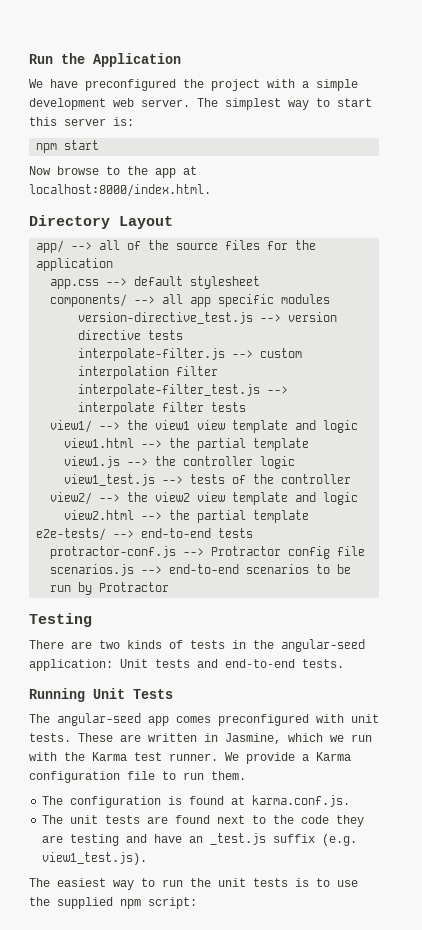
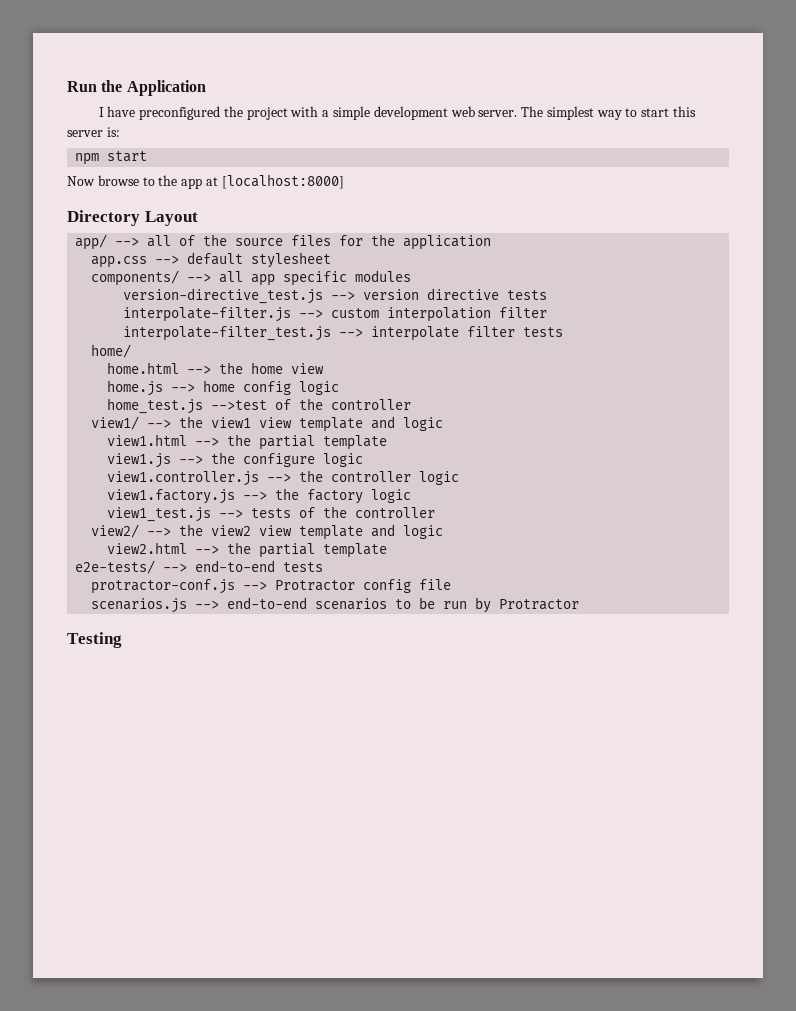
- We have preconfigured the project with a simple development web server.
+ I have preconfigured the project with a simple development web server.
- Now browse to the app at localhost:8000/index.html.
+ Now browse to the app at [localhost:8000]
+ home/
+ home.html --> the home view
+ home.js --> home config logic
+ home_test.js -->test of the controller
- view1.js --> the controller logic
+ view1.js --> the configure logic
+ view1.controller.js --> the controller logic
+ view1.factory.js --> the factory logic
- There are two kinds of tests in the angular-seed application: Unit tests and end-to-end tests.
- Running Unit Tests
- The angular-seed app comes preconfigured with unit tests. These are written in Jasmine, which we run with the Karma test runner. We provide a Karma configuration file to run them.
- The configuration is found at karma.conf.js.
- The unit tests are found next to the code they are testing and have an _test.js suffix (e.g. view1_test.js).
- The easiest way to run the unit tests is to use the supplied npm script:

